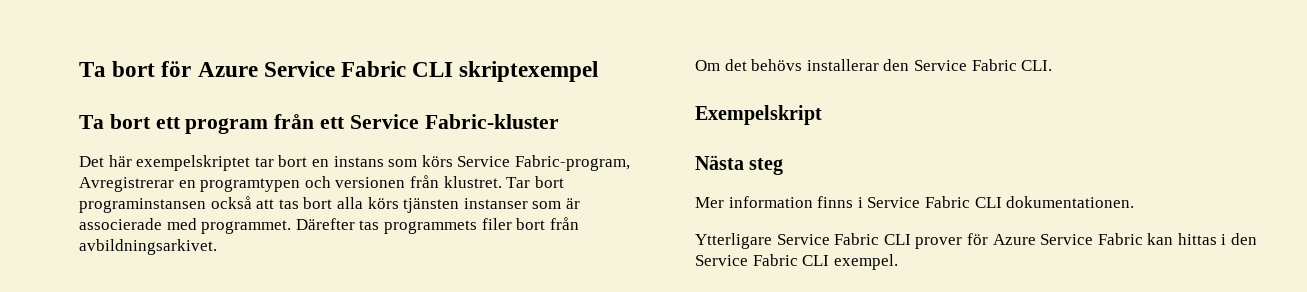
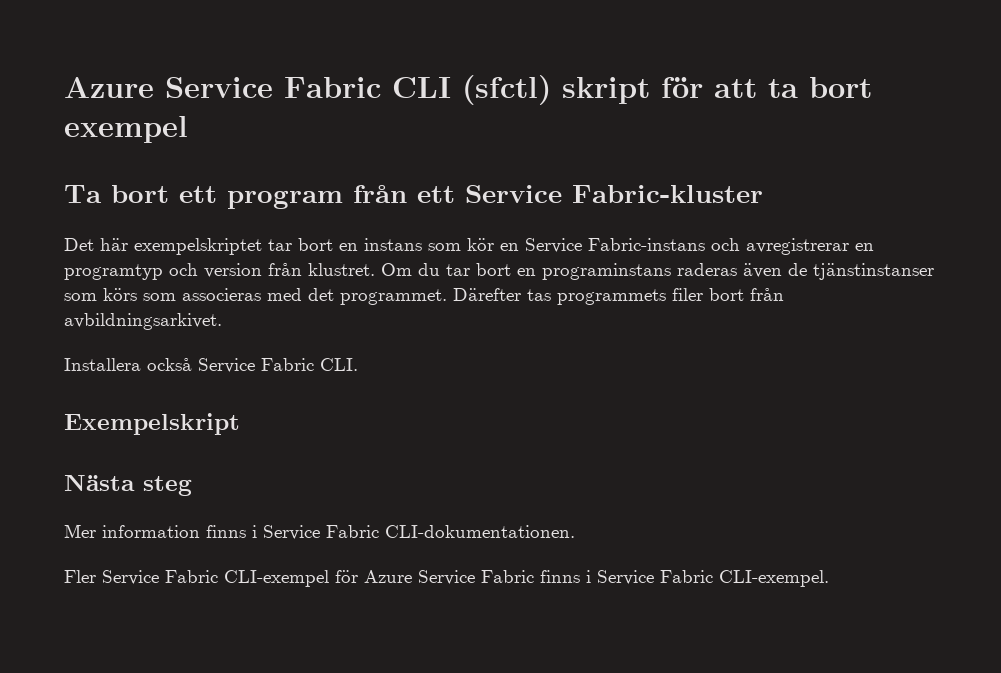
- Ta bort för Azure Service Fabric CLI skriptexempel
+ Azure Service Fabric CLI (sfctl) skript för att ta bort exempel
- Det här exempelskriptet tar bort en instans som körs Service Fabric-program, Avregistrerar en programtypen och versionen från klustret. Tar bort programinstansen också att tas bort alla körs tjänsten instanser som är associerade med programmet.
+ Det här exempelskriptet tar bort en instans som kör en Service Fabric-instans och avregistrerar en programtyp och version från klustret. Om du tar bort en programinstans raderas även de tjänstinstanser som körs som associeras med det programmet.
- Om det behövs installerar den Service Fabric CLI.
+ Installera också Service Fabric CLI.
- Mer information finns i Service Fabric CLI dokumentationen.
- Ytterligare Service Fabric CLI prover för Azure Service Fabric kan hittas i den Service Fabric CLI exempel.
+ Mer information finns i Service Fabric CLI-dokumentationen.
+ Fler Service Fabric CLI-exempel för Azure Service Fabric finns i Service Fabric CLI-exempel.

